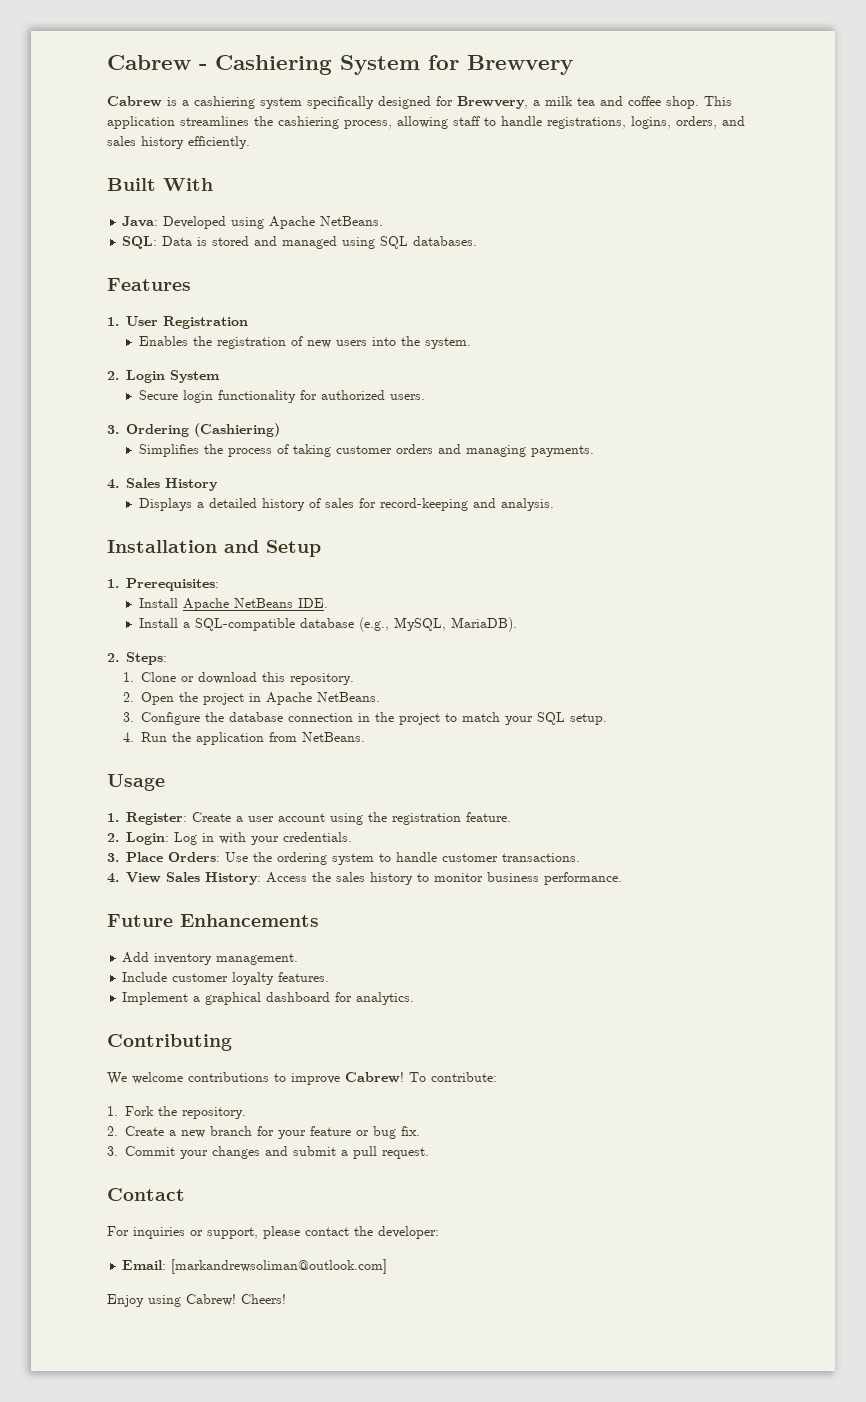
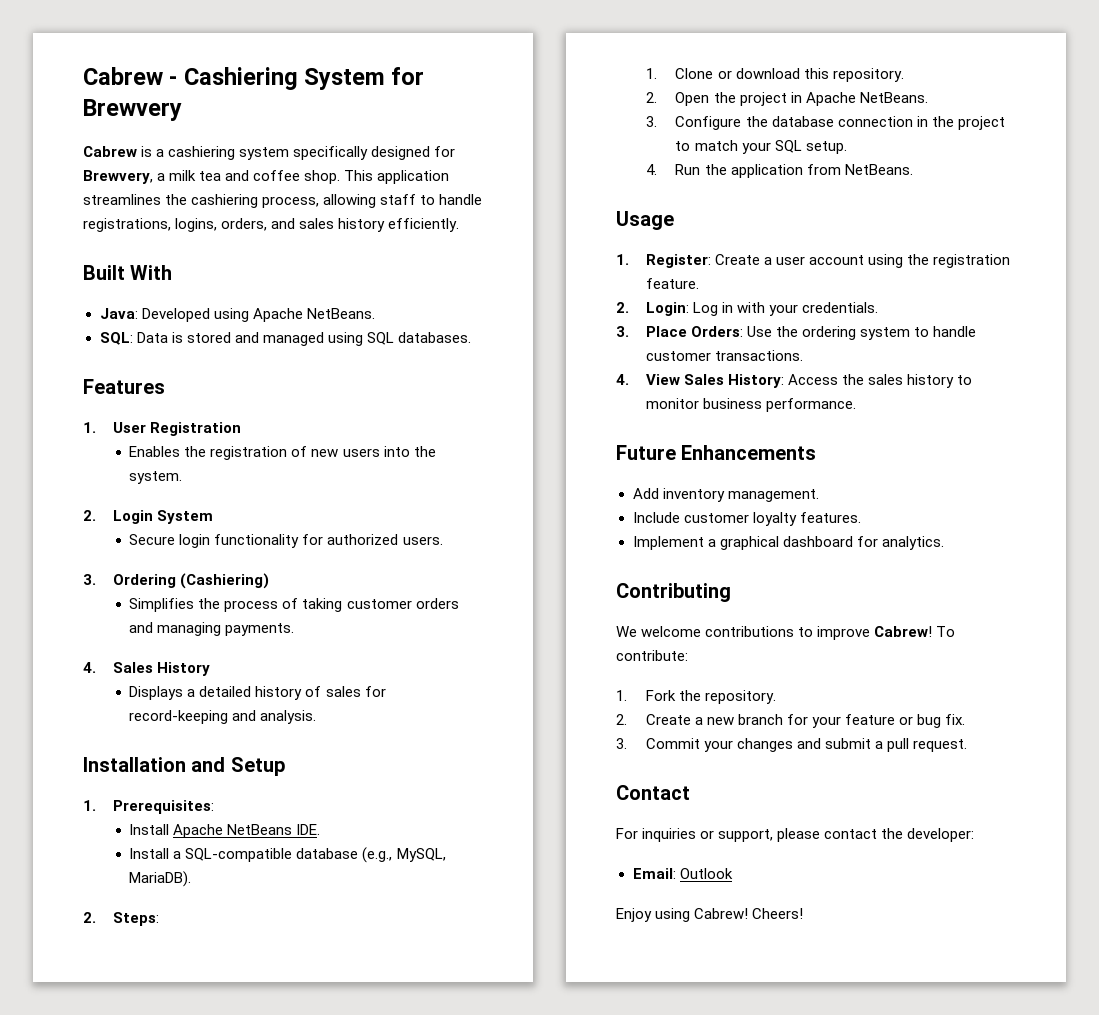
- Email: [markandrewsoliman@outlook.com]
+ Email: Outlook

